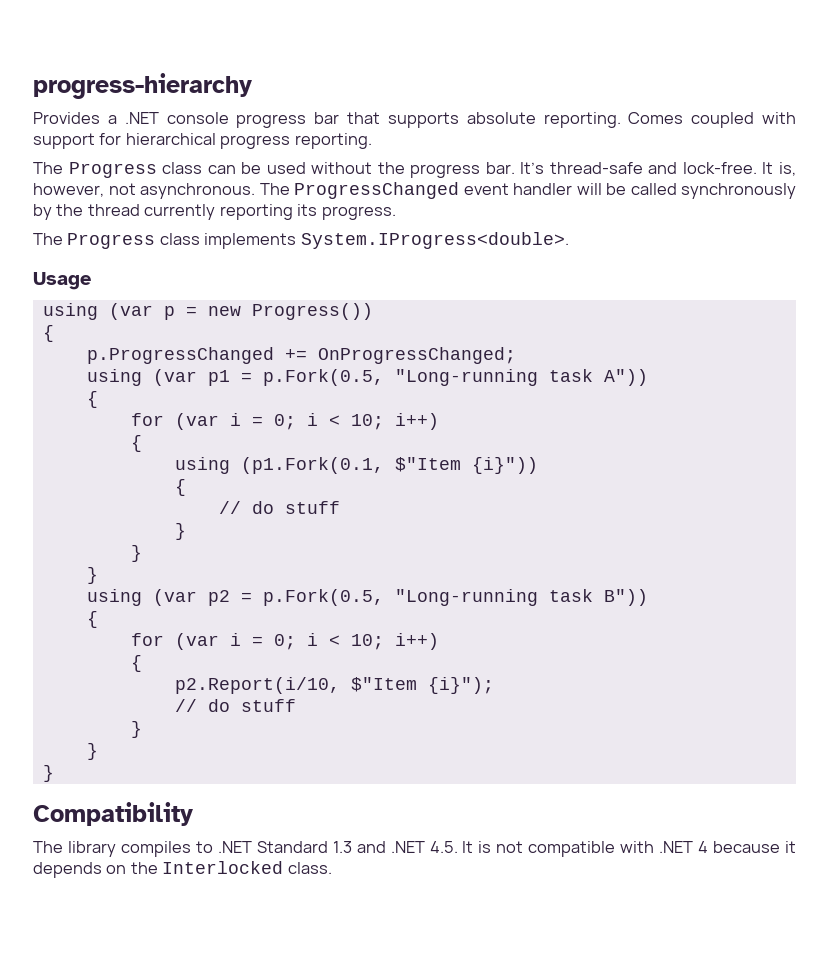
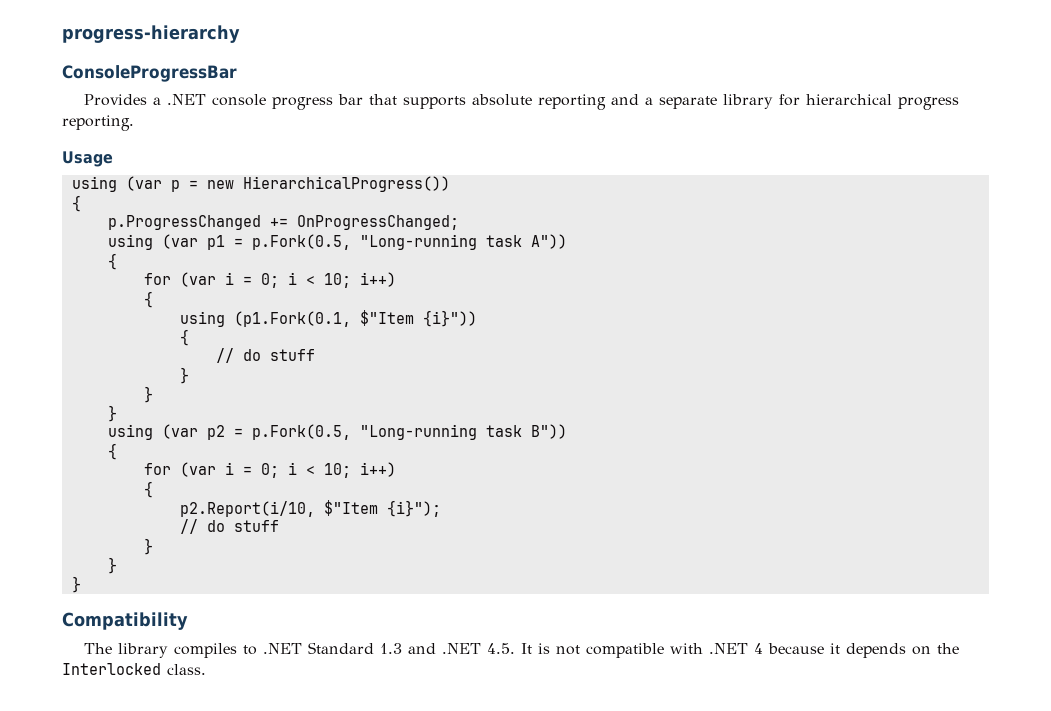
+ ConsoleProgressBar
- Provides a .NET console progress bar that supports absolute reporting. Comes coupled with support for hierarchical progress reporting.
+ Provides a .NET console progress bar that supports absolute reporting and a separate library for hierarchical progress reporting.
- The Progress class can be used without the progress bar. It’s thread-safe and lock-free. It is, however, not asynchronous. The ProgressChanged event handler will be called synchronously by the thread currently reporting its progress.
- The Progress class implements System.IProgress<double>.
- using (var p = new Progress())
+ using (var p = new HierarchicalProgress())

